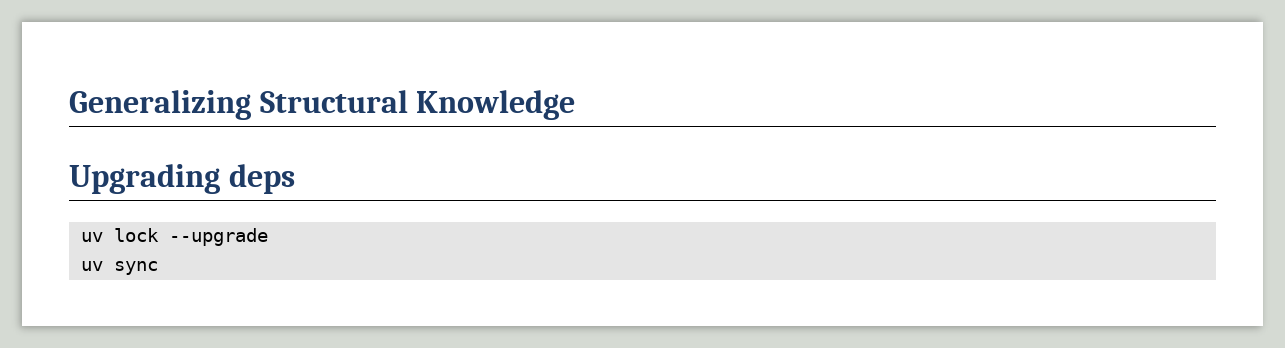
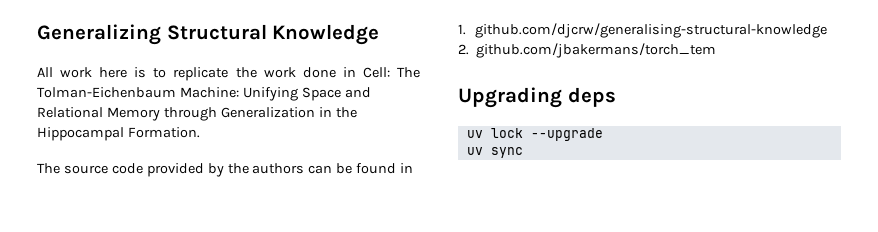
+ All work here is to replicate the work done in Cell: The Tolman-Eichenbaum Machine: Unifying Space and Relational Memory through Generalization in the Hippocampal Formation.
+ The source code provided by the authors can be found in
+ 1. github.com/djcrw/generalising-structural-knowledge
+ 2. github.com/jbakermans/torch_tem

